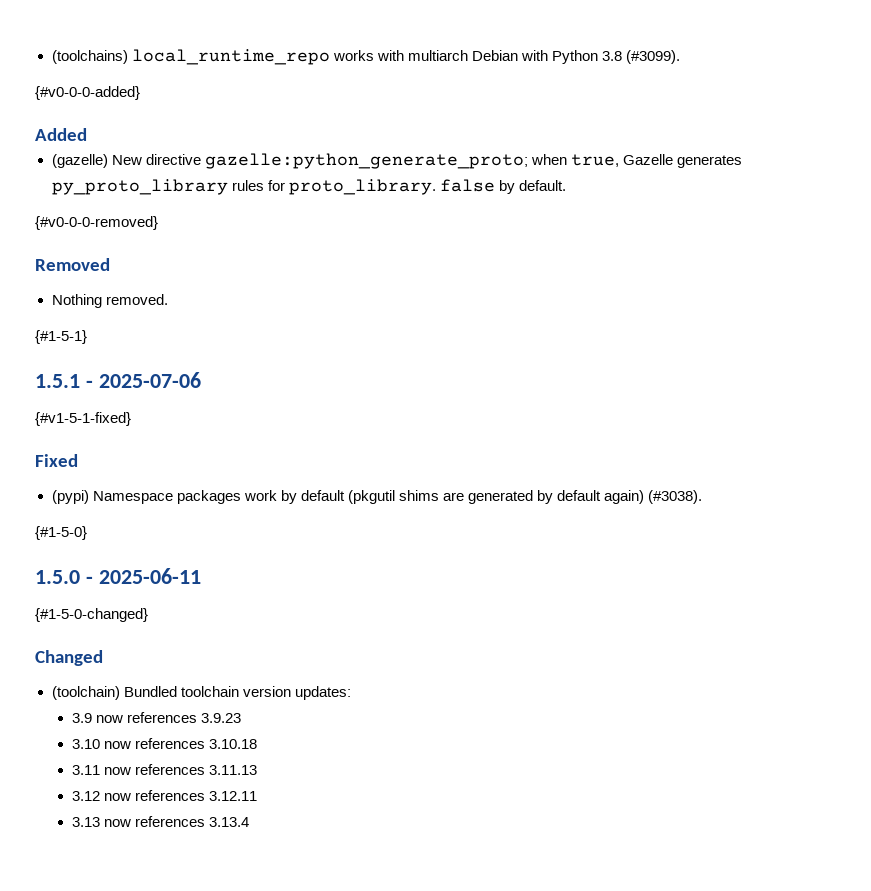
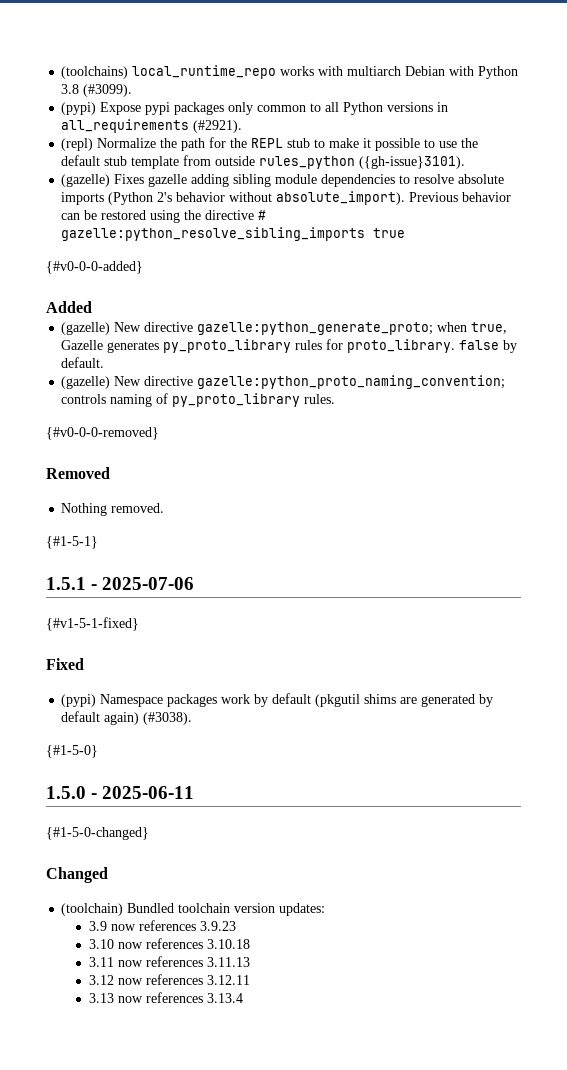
+ (pypi) Expose pypi packages only common to all Python versions in all_requirements (#2921).
+ (repl) Normalize the path for the REPL stub to make it possible to use the default stub template from outside rules_python ({gh-issue}3101).
+ (gazelle) Fixes gazelle adding sibling module dependencies to resolve absolute imports (Python 2's behavior without absolute_import). Previous behavior can be restored using the directive # gazelle:python_resolve_sibling_imports true
+ (gazelle) New directive gazelle:python_proto_naming_convention; controls naming of py_proto_library rules.

